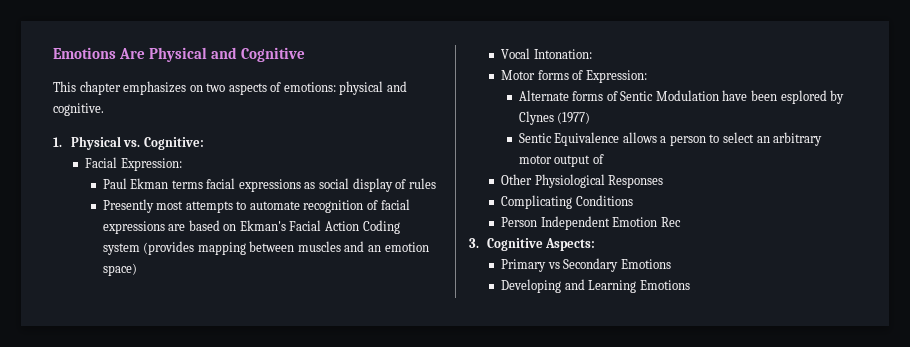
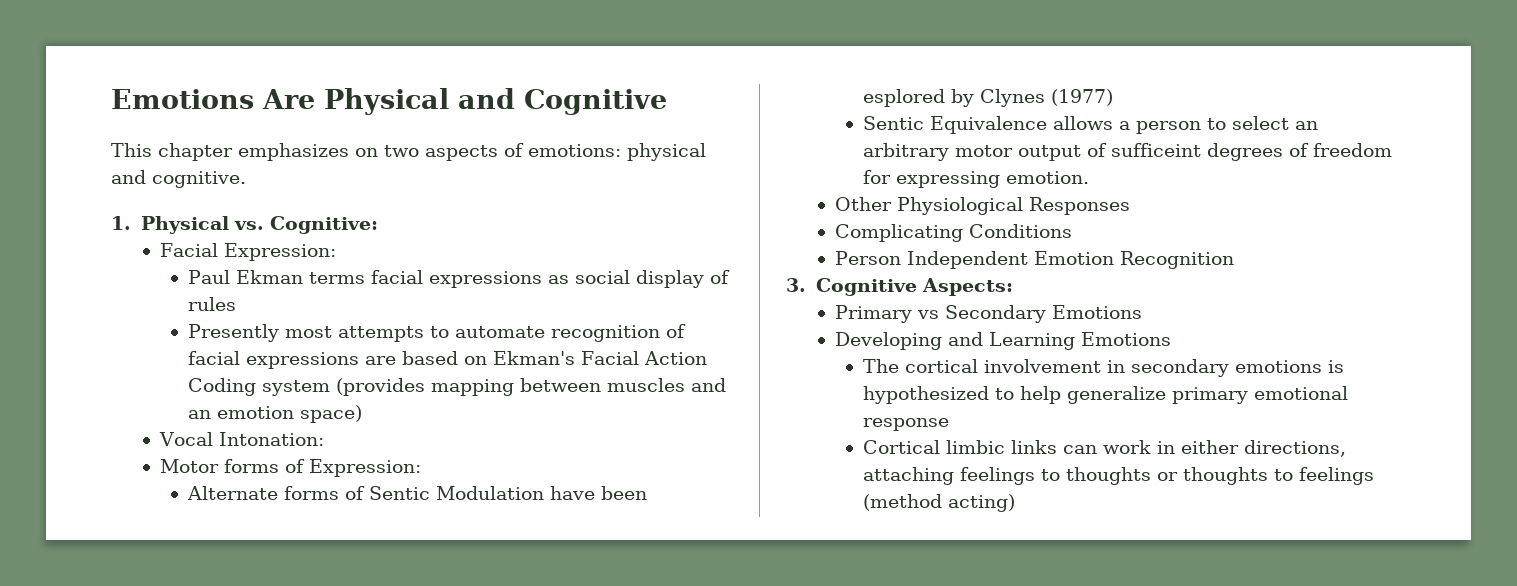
- Sentic Equivalence allows a person to select an arbitrary motor output of
+ Sentic Equivalence allows a person to select an arbitrary motor output of sufficeint degrees of freedom for expressing emotion.
- Person Independent Emotion Rec
+ Person Independent Emotion Recognition
+ The cortical involvement in secondary emotions is hypothesized to help generalize primary emotional response
+ Cortical limbic links can work in either directions, attaching feelings to thoughts or thoughts to feelings (method acting)

